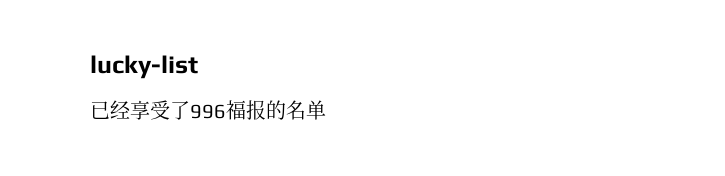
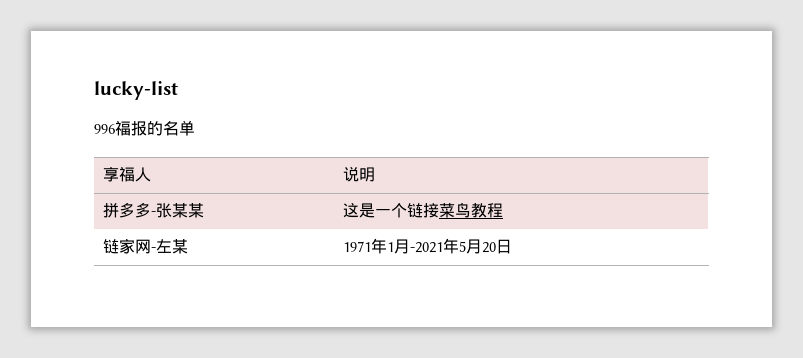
- 已经享受了996福报的名单
+ 996福报的名单
+ 享福人 | 说明
+ 拼多多-张某某 | 这是一个链接菜鸟教程
+ 链家网-左某 | 1971年1月-2021年5月20日

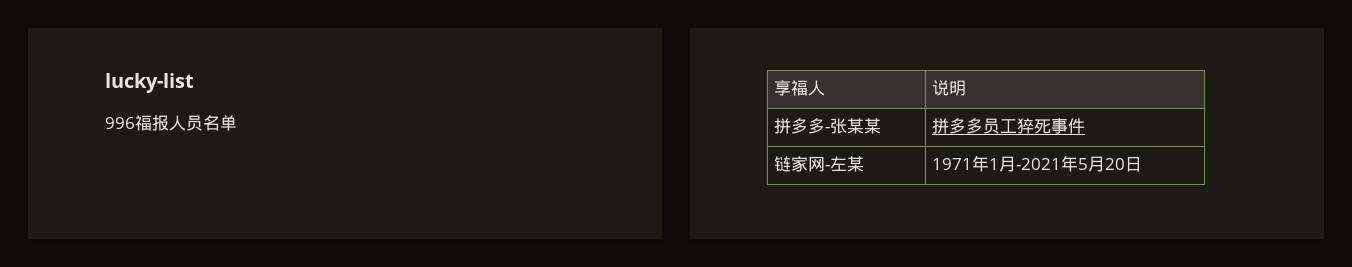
- 996福报的名单
+ 996福报人员名单
- 拼多多-张某某 | 这是一个链接菜鸟教程
+ 拼多多-张某某 | 拼多多员工猝死事件

